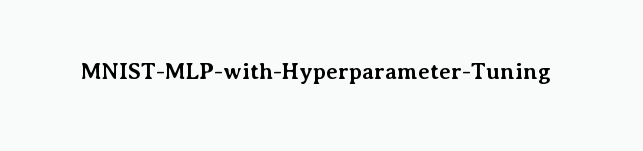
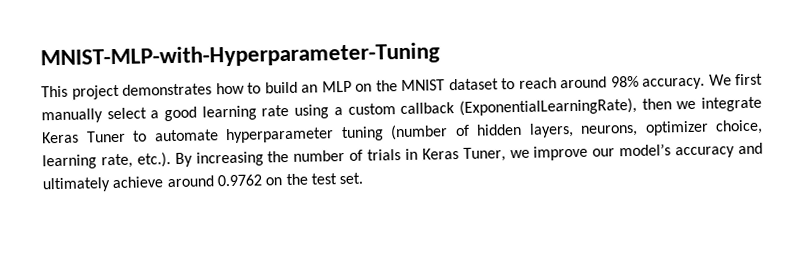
+ This project demonstrates how to build an MLP on the MNIST dataset to reach around 98% accuracy. We first manually select a good learning rate using a custom callback (ExponentialLearningRate), then we integrate Keras Tuner to automate hyperparameter tuning (number of hidden layers, neurons, optimizer choice, learning rate, etc.). By increasing the number of trials in Keras Tuner, we improve our model’s accuracy and ultimately achieve around 0.9762 on the test set.

